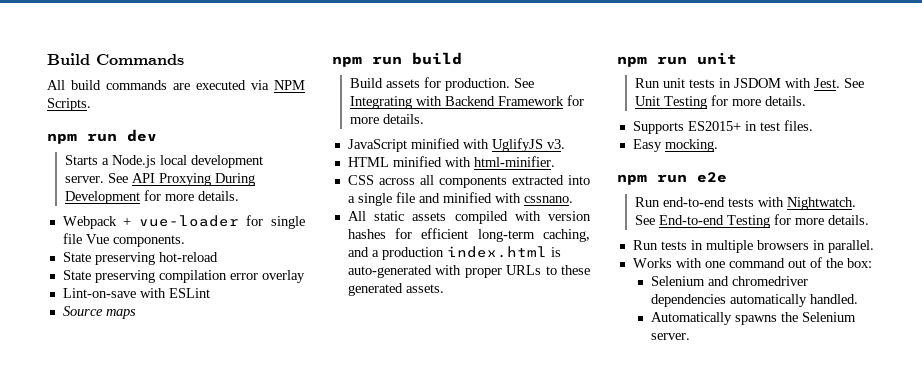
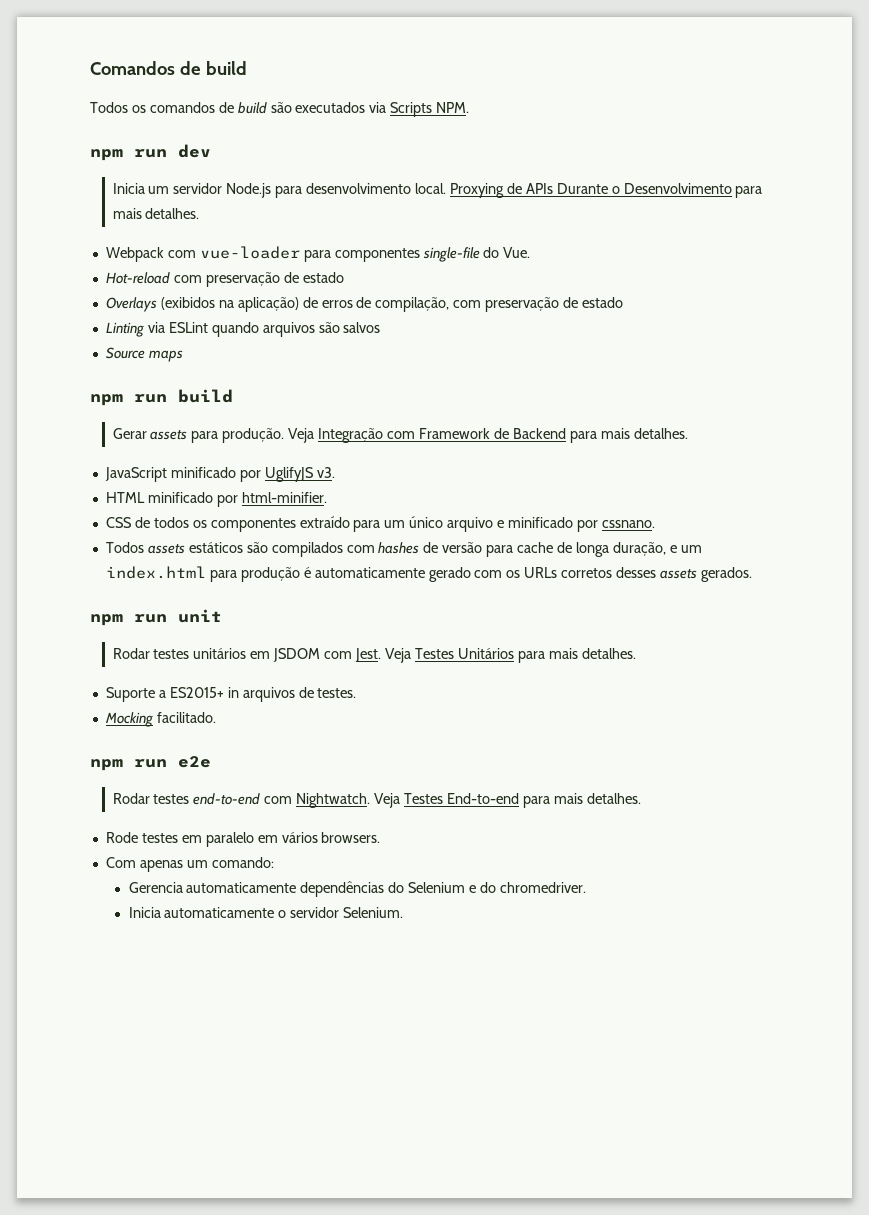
- Build Commands
- All build commands are executed via NPM Scripts.
+ Comandos de build
+ Todos os comandos de build são executados via Scripts NPM.
  npm run dev
- Starts a Node.js local development server. See API Proxying During Development for more details.
- Webpack + vue-loader for single file Vue components.
- State preserving hot-reload
- State preserving compilation error overlay
- Lint-on-save with ESLint
+ Inicia um servidor Node.js para desenvolvimento local. Proxying de APIs Durante o Desenvolvimento para mais detalhes.
+ Webpack com vue-loader para componentes single-file do Vue.
+ Hot-reload com preservação de estado
+ Overlays (exibidos na aplicação) de erros de compilação, com preservação de estado
+ Linting via ESLint quando arquivos são salvos
- Build assets for production. See Integrating with Backend Framework for more details.
+ Gerar assets para produção. Veja Integração com Framework de Backend para mais detalhes.
- JavaScript minified with UglifyJS v3.
+ JavaScript minificado por UglifyJS v3.
- HTML minified with html-minifier.
+ HTML minificado por html-minifier.
- CSS across all components extracted into a single file and minified with cssnano.
- All static assets compiled with version hashes for efficient long-term caching, and a production index.html is auto-generated with proper URLs to these generated assets.
+ CSS de todos os componentes extraído para um único arquivo e minificado por cssnano.
+ Todos assets estáticos são compilados com hashes de versão para cache de longa duração, e um index.html para produção é automaticamente gerado com os URLs corretos desses assets gerados.
  npm run unit
- Run unit tests in JSDOM with Jest. See Unit Testing for more details.
- Supports ES2015+ in test files.
- Easy mocking.
+ Rodar testes unitários em JSDOM com Jest. Veja Testes Unitários para mais detalhes.
+ Suporte a ES2015+ in arquivos de testes.
+ Mocking facilitado.
  npm run e2e
- Run end-to-end tests with Nightwatch. See End-to-end Testing for more details.
- Run tests in multiple browsers in parallel.
- Works with one command out of the box:
- Selenium and chromedriver dependencies automatically handled.
- Automatically spawns the Selenium server.
+ Rodar testes end-to-end com Nightwatch. Veja Testes End-to-end para mais detalhes.
+ Rode testes em paralelo em vários browsers.
+ Com apenas um comando:
+ Gerencia automaticamente dependências do Selenium e do chromedriver.
+ Inicia automaticamente o servidor Selenium.

